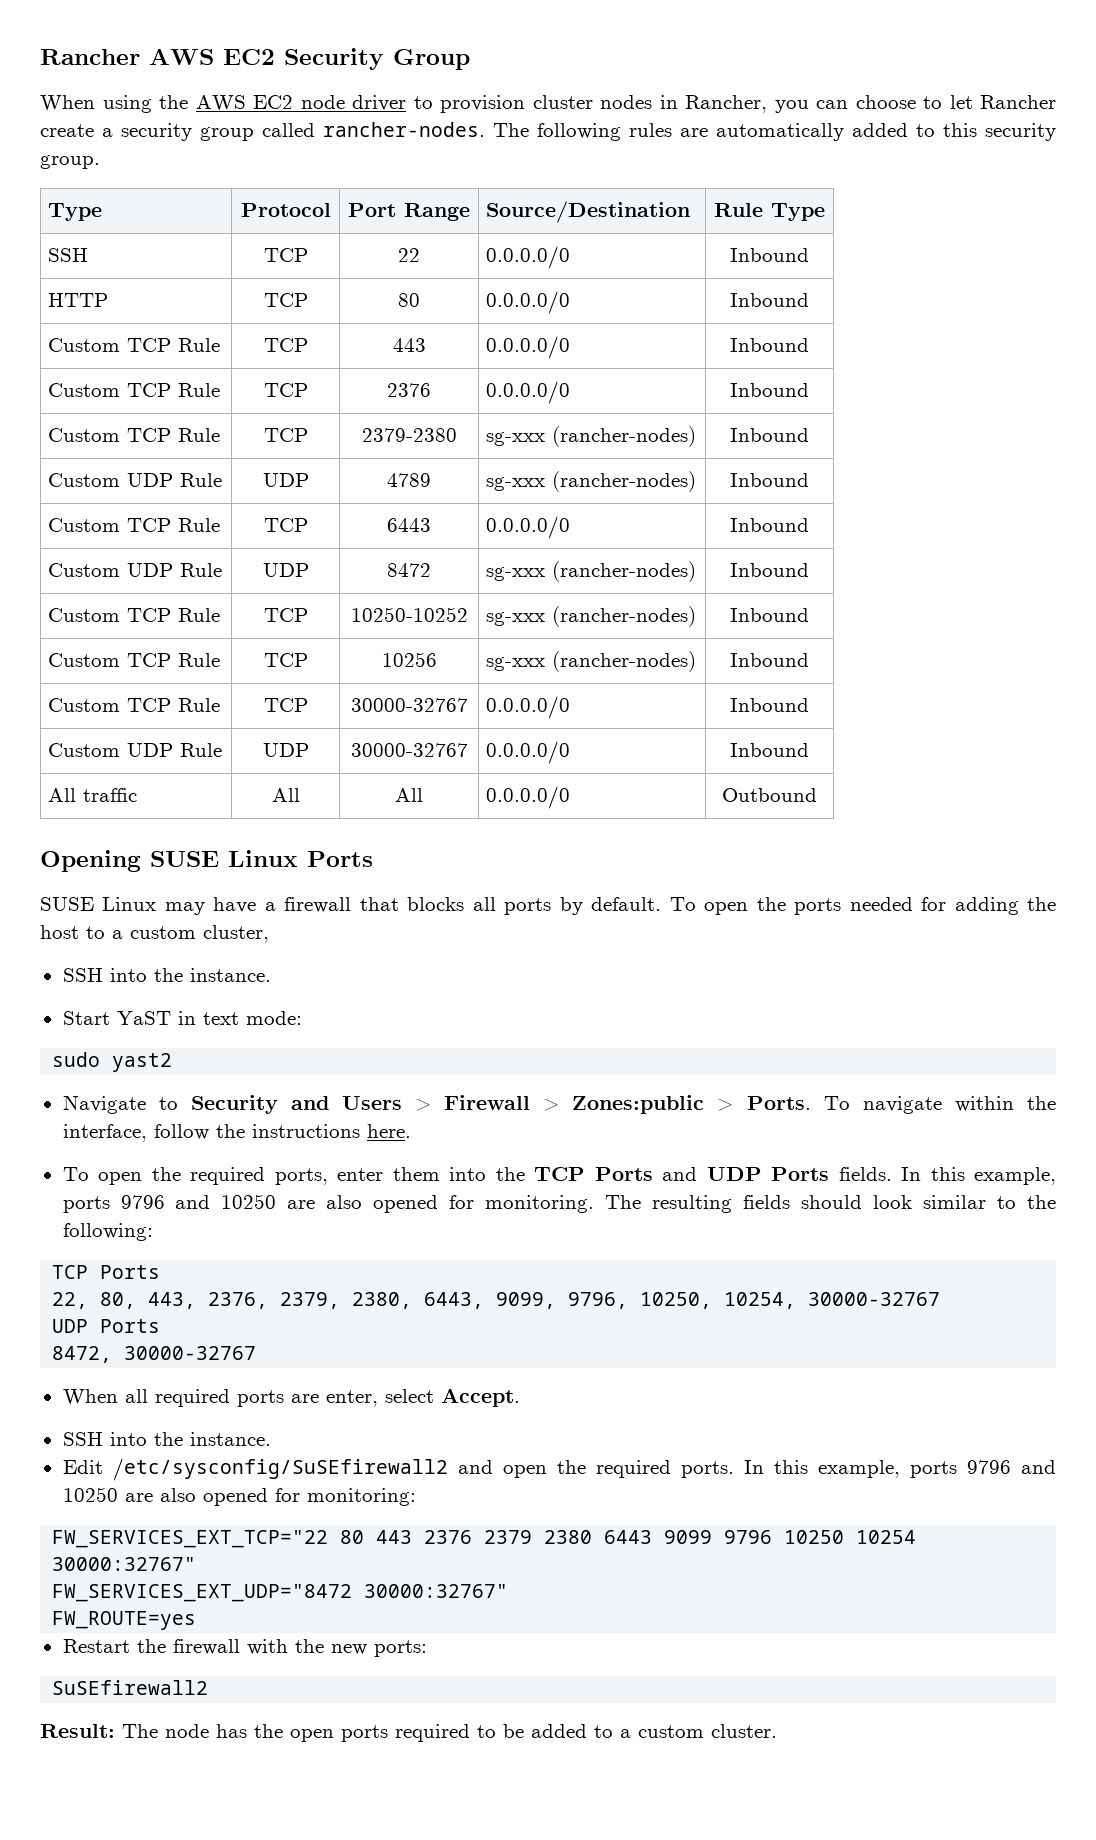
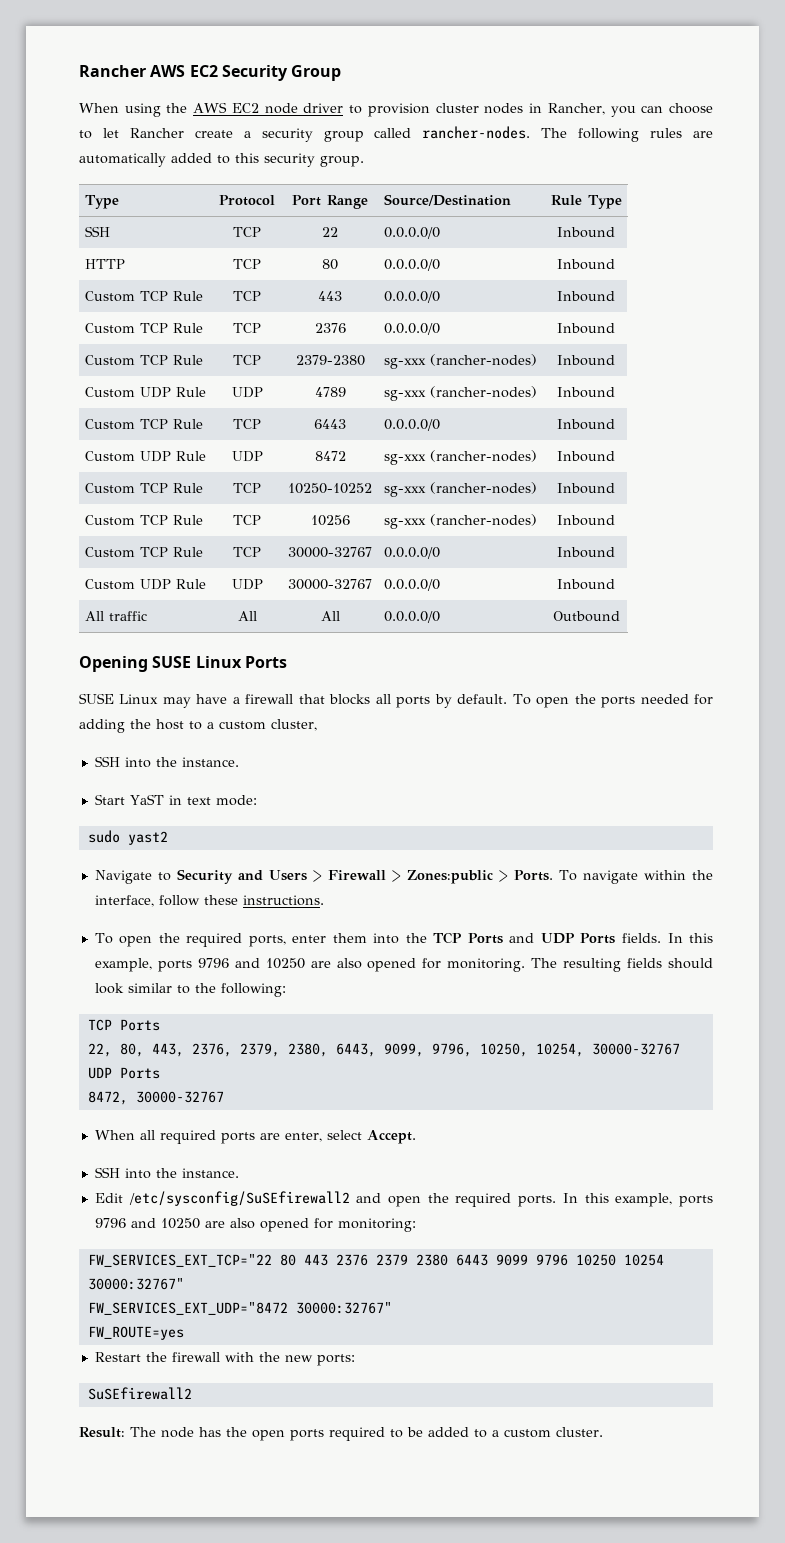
- To navigate within the interface, follow the instructions here.
+ To navigate within the interface, follow these instructions.

